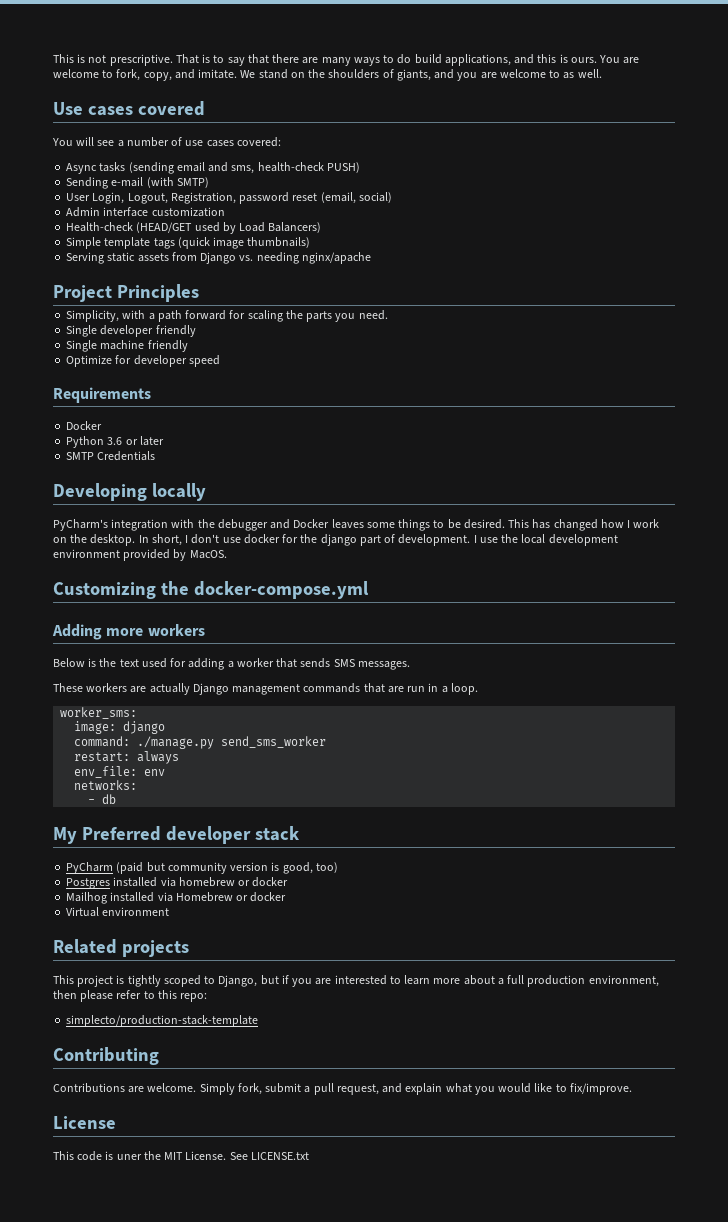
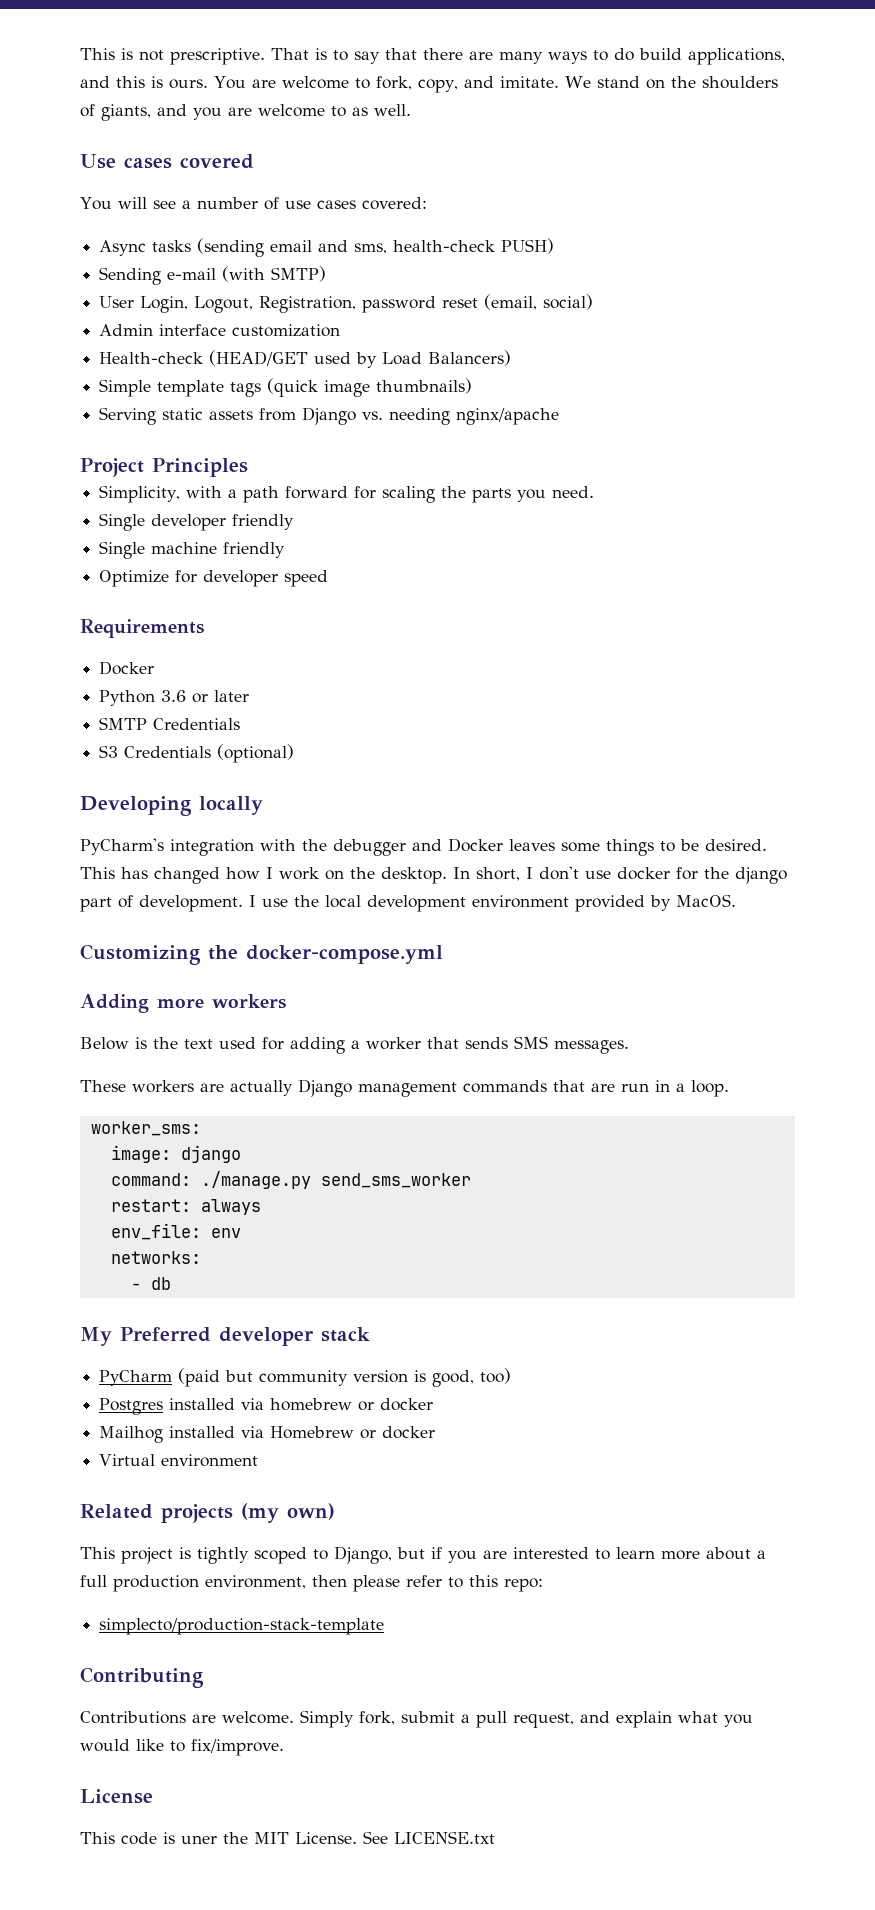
+ S3 Credentials (optional)
- Related projects
+ Related projects (my own)

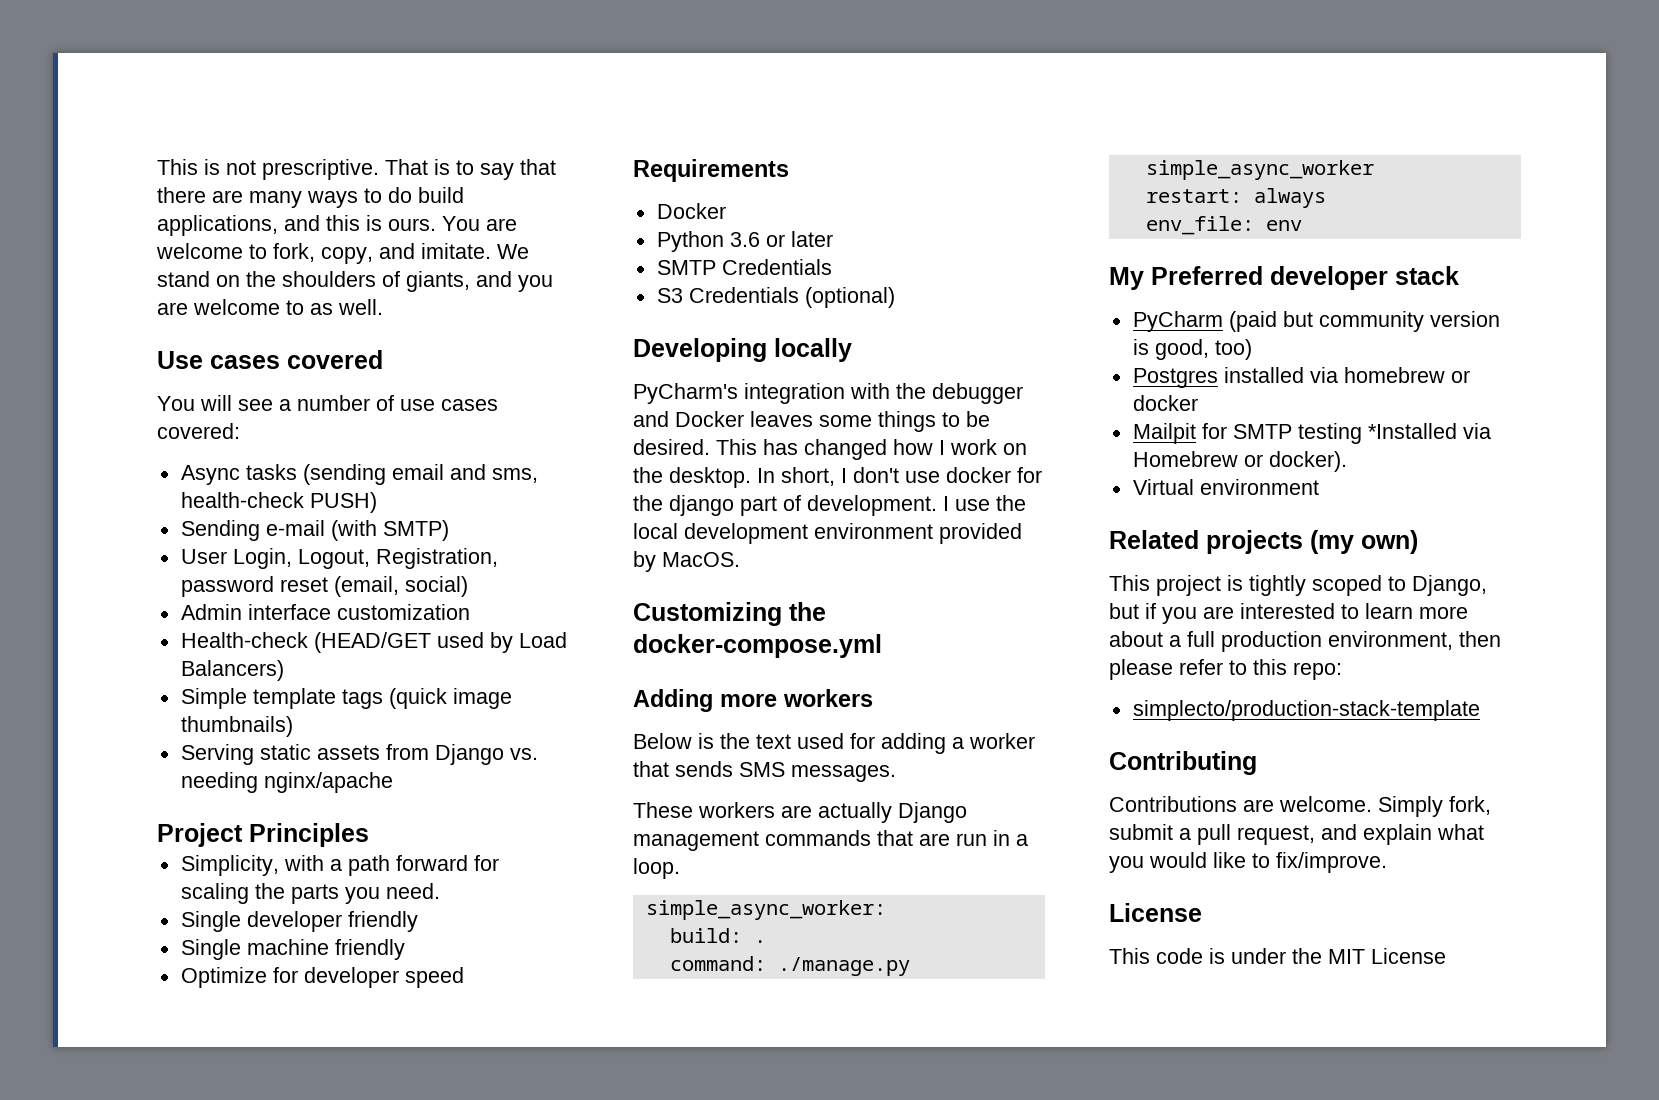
- worker_sms:
- image: django
+ simple_async_worker:
+ build: .
- command: ./manage.py send_sms_worker
+ command: ./manage.py simple_async_worker
- networks:
- - db
- Mailhog installed via Homebrew or docker
+ Mailpit for SMTP testing *Installed via Homebrew or docker).
- This code is uner the MIT License. See LICENSE.txt
+ This code is under the MIT License

